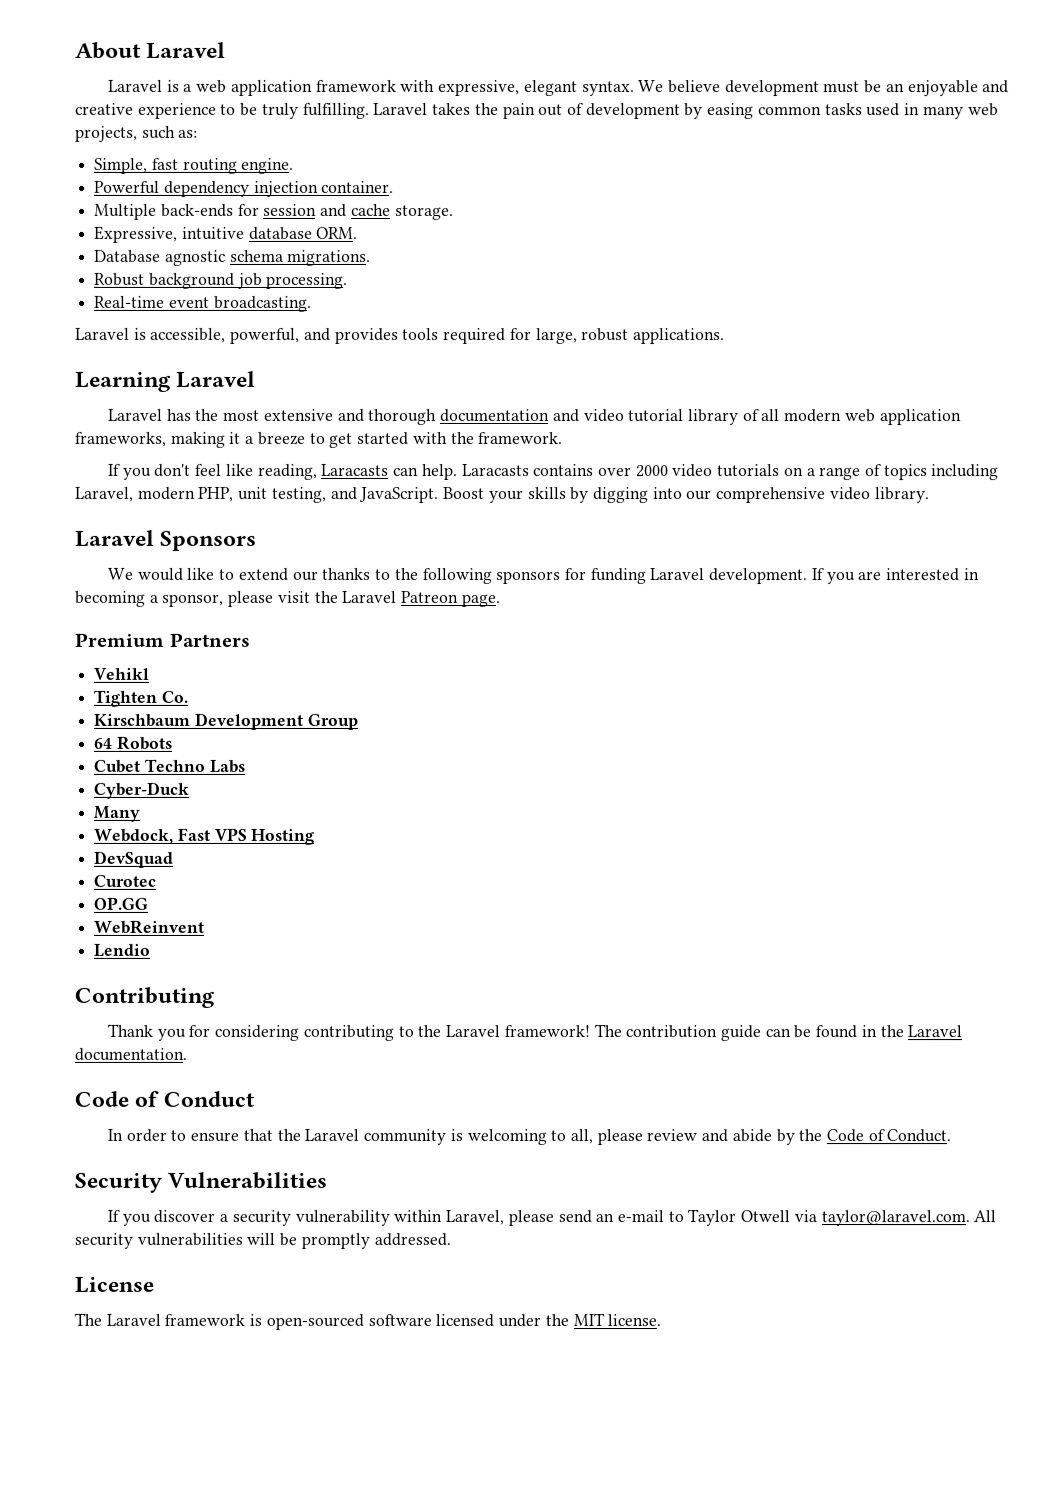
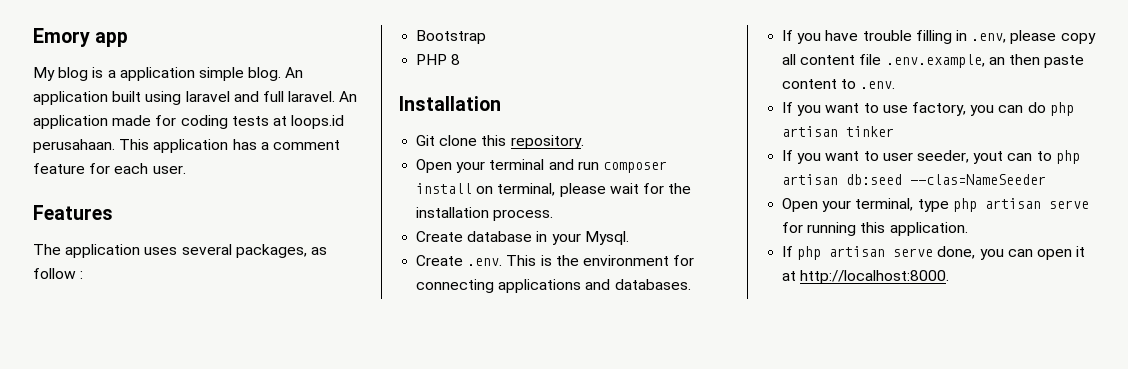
- About Laravel
- Laravel is a web application framework with expressive, elegant syntax. We believe development must be an enjoyable and creative experience to be truly fulfilling. Laravel takes the pain out of development by easing common tasks used in many web projects, such as:
- Simple, fast routing engine.
- Powerful dependency injection container.
- Multiple back-ends for session and cache storage.
- Expressive, intuitive database ORM.
- Database agnostic schema migrations.
- Robust background job processing.
- Real-time event broadcasting.
- Laravel is accessible, powerful, and provides tools required for large, robust applications.
- Learning Laravel
- Laravel has the most extensive and thorough documentation and video tutorial library of all modern web application frameworks, making it a breeze to get started with the framework.
- If you don't feel like reading, Laracasts can help. Laracasts contains over 2000 video tutorials on a range of topics including Laravel, modern PHP, unit testing, and JavaScript. Boost your skills by digging into our comprehensive video library.
- Laravel Sponsors
- We would like to extend our thanks to the following sponsors for funding Laravel development. If you are interested in becoming a sponsor, please visit the Laravel Patreon page.
- Premium Partners
- Vehikl
- Tighten Co.
- Kirschbaum Development Group
- 64 Robots
- Cubet Techno Labs
- Cyber-Duck
- Many
- Webdock, Fast VPS Hosting
- DevSquad
- Curotec
- OP.GG
- WebReinvent
- Lendio
- Contributing
- Thank you for considering contributing to the Laravel framework! The contribution guide can be found in the Laravel documentation.
- Code of Conduct
- In order to ensure that the Laravel community is welcoming to all, please review and abide by the Code of Conduct.
- Security Vulnerabilities
- If you discover a security vulnerability within Laravel, please send an e-mail to Taylor Otwell via taylor@laravel.com. All security vulnerabilities will be promptly addressed.
- License
- The Laravel framework is open-sourced software licensed under the MIT license.
+ Emory app
+ My blog is a application simple blog. An application built using laravel and full laravel. An application made for coding tests at loops.id perusahaan. This application has a comment feature for each user.
+ Features
+ The application uses several packages, as follow :
+ Bootstrap
+ PHP 8
+ Installation
+ Git clone this repository.
+ Open your terminal and run composer install on terminal, please wait for the installation process.
+ Create database in your Mysql.
+ Create .env. This is the environment for connecting applications and databases.
+ If you have trouble filling in .env, please copy all content file .env.example, an then paste content to .env.
+ If you want to use factory, you can do php artisan tinker
+ If you want to user seeder, yout can to php artisan db:seed --clas=NameSeeder
+ Open your terminal, type php artisan serve for running this application.
+ If php artisan serve done, you can open it at http://localhost:8000.

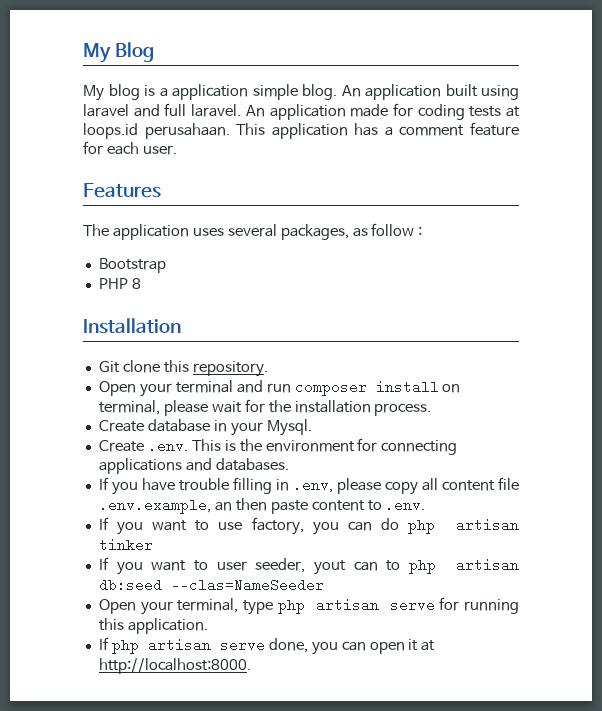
- Emory app
+ My Blog

